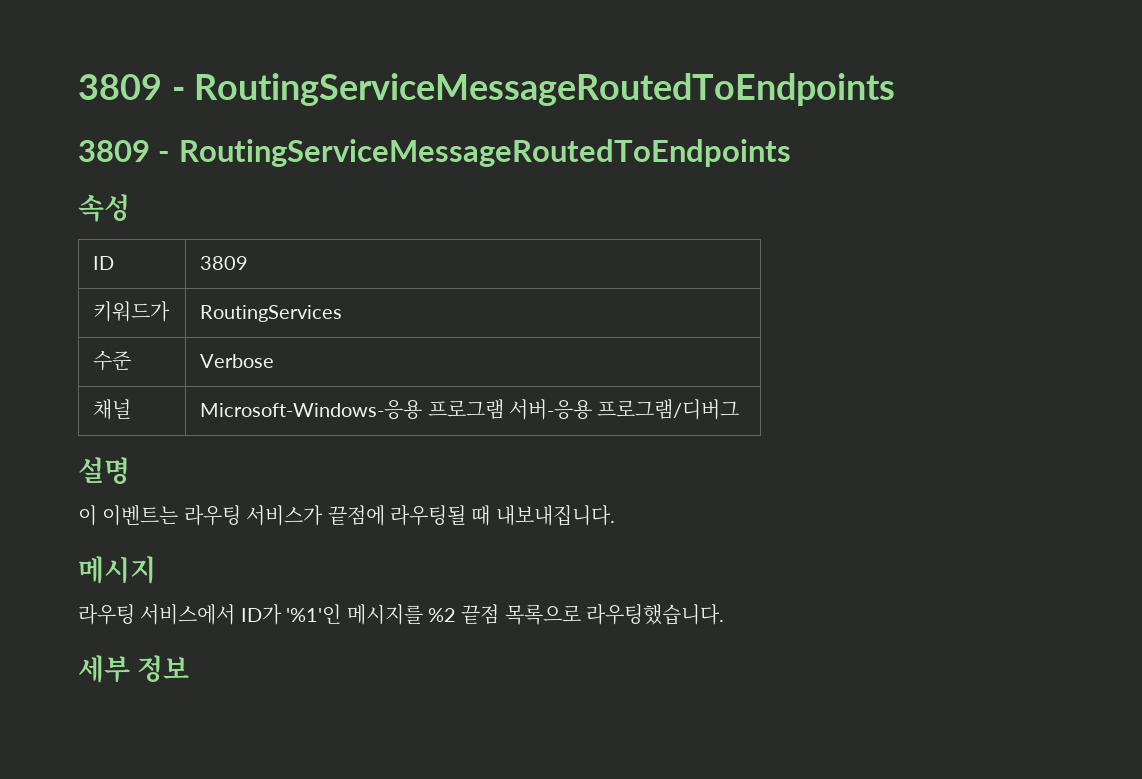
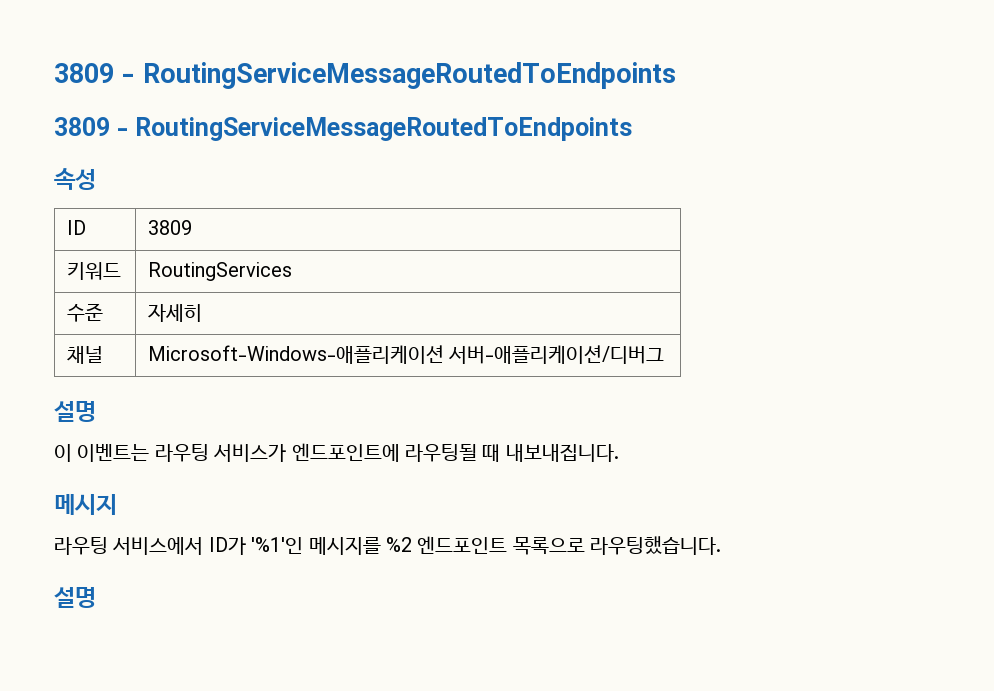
- 키워드가 | RoutingServices
+ 키워드 | RoutingServices
- 수준 | Verbose
+ 수준 | 자세히
- 채널 | Microsoft-Windows-응용 프로그램 서버-응용 프로그램/디버그
+ 채널 | Microsoft-Windows-애플리케이션 서버-애플리케이션/디버그
- 이 이벤트는 라우팅 서비스가 끝점에 라우팅될 때 내보내집니다.
+ 이 이벤트는 라우팅 서비스가 엔드포인트에 라우팅될 때 내보내집니다.
- 라우팅 서비스에서 ID가 '%1'인 메시지를 %2 끝점 목록으로 라우팅했습니다.
- 세부 정보
+ 라우팅 서비스에서 ID가 '%1'인 메시지를 %2 엔드포인트 목록으로 라우팅했습니다.
+ 설명

